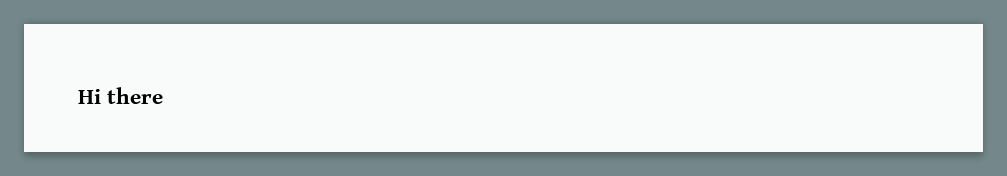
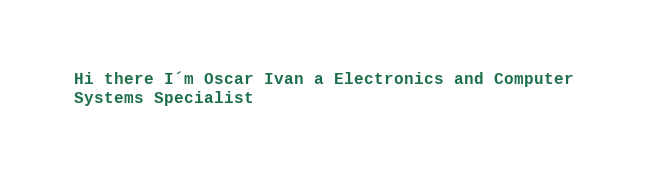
- Hi there
+ Hi there I´m Oscar Ivan a Electronics and Computer Systems Specialist

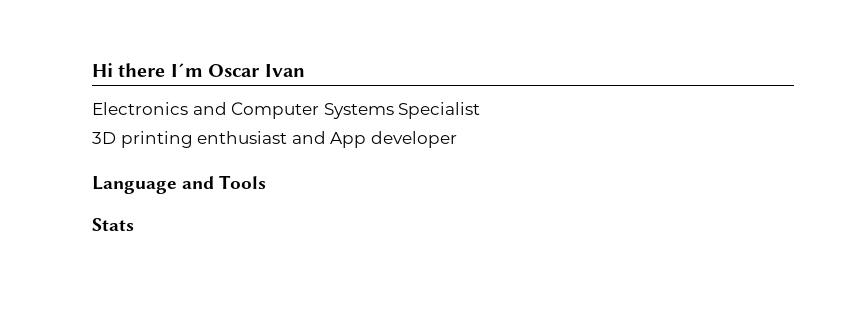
- Hi there I´m Oscar Ivan a Electronics and Computer Systems Specialist
+ Hi there I´m Oscar Ivan
+ Electronics and Computer Systems Specialist
+ 3D printing enthusiast and App developer
+ Language and Tools
+ Stats

